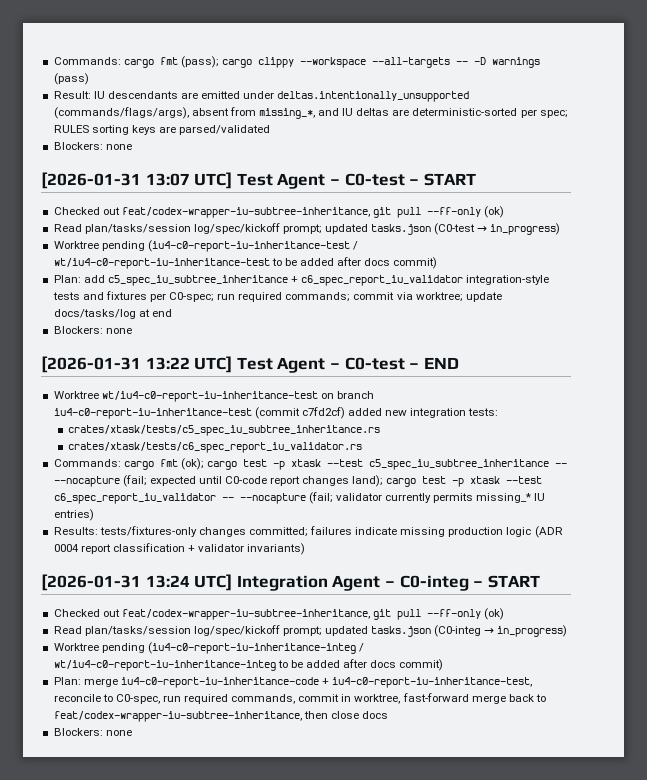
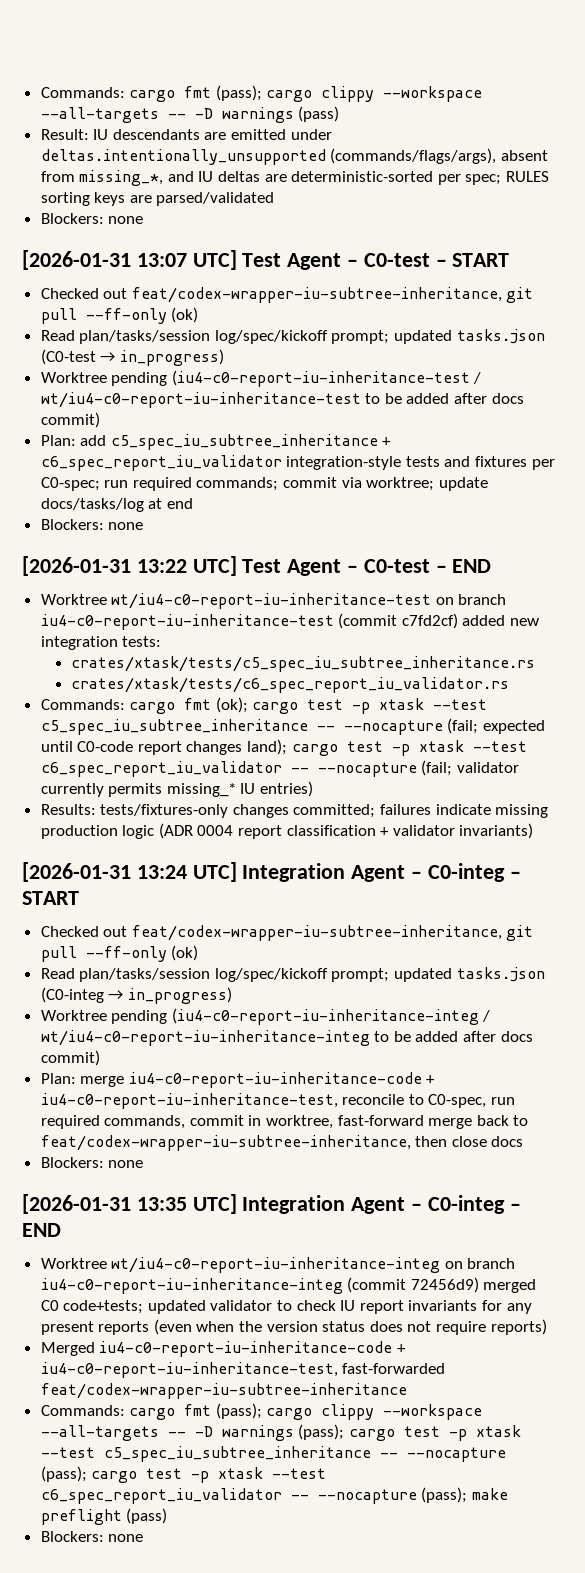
+ [2026-01-31 13:35 UTC] Integration Agent – C0-integ – END
+ Worktree wt/iu4-c0-report-iu-inheritance-integ on branch iu4-c0-report-iu-inheritance-integ (commit 72456d9) merged C0 code+tests; updated validator to check IU report invariants for any present reports (even when the version status does not require reports)
+ Merged iu4-c0-report-iu-inheritance-code + iu4-c0-report-iu-inheritance-test, fast-forwarded feat/codex-wrapper-iu-subtree-inheritance
+ Commands: cargo fmt (pass); cargo clippy --workspace --all-targets -- -D warnings (pass); cargo test -p xtask --test c5_spec_iu_subtree_inheritance -- --nocapture (pass); cargo test -p xtask --test c6_spec_report_iu_validator -- --nocapture (pass); make preflight (pass)
+ Blockers: none

